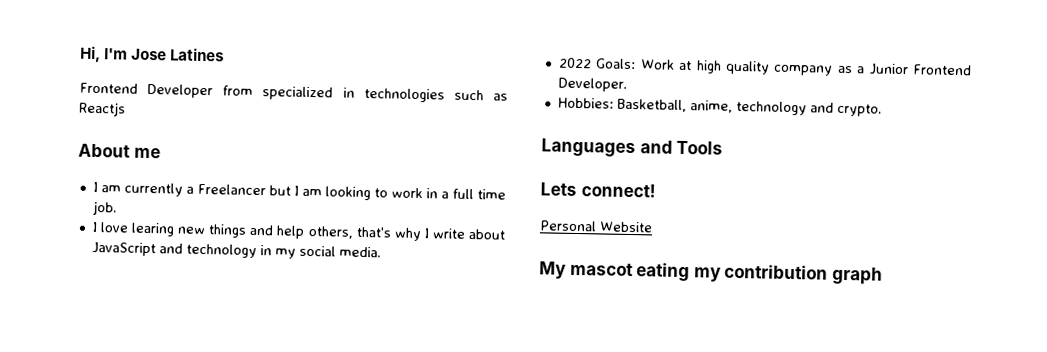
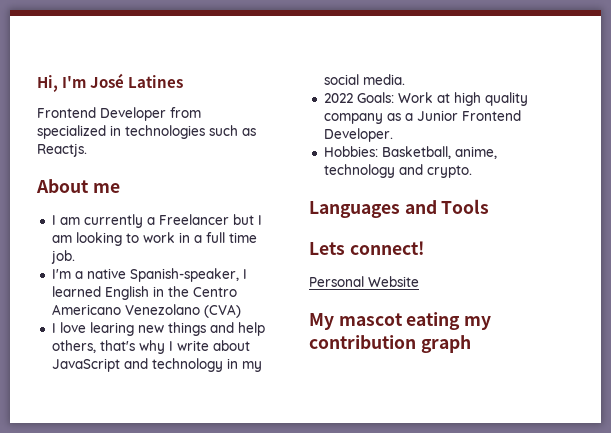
- Hi, I'm Jose Latines
+ Hi, I'm José Latines
- Frontend Developer from specialized in technologies such as Reactjs
+ Frontend Developer from specialized in technologies such as Reactjs.
+ I'm a native Spanish-speaker, I learned English in the Centro Americano Venezolano (CVA)

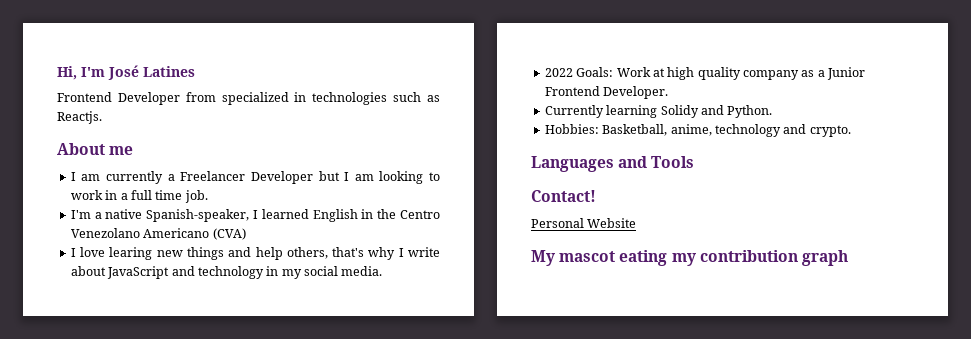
- I am currently a Freelancer but I am looking to work in a full time job.
+ I am currently a Freelancer Developer but I am looking to work in a full time job.
- I'm a native Spanish-speaker, I learned English in the Centro Americano Venezolano (CVA)
+ I'm a native Spanish-speaker, I learned English in the Centro Venezolano Americano (CVA)
+ Currently learning Solidy and Python.
- Lets connect!
+ Contact!

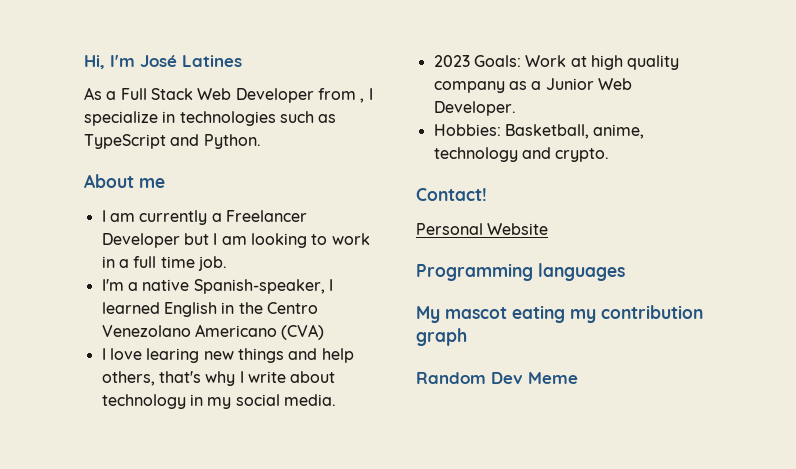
- Frontend Developer from specialized in technologies such as Reactjs.
+ As a Full Stack Web Developer from , I specialize in technologies such as TypeScript and Python.
- I love learing new things and help others, that's why I write about JavaScript and technology in my social media.
+ I love learing new things and help others, that's why I write about technology in my social media.
- 2022 Goals: Work at high quality company as a Junior Frontend Developer.
+ 2023 Goals: Work at high quality company as a Junior Web Developer.
- Currently learning Solidy and Python.
- Languages and Tools
+ Programming languages
+ Random Dev Meme

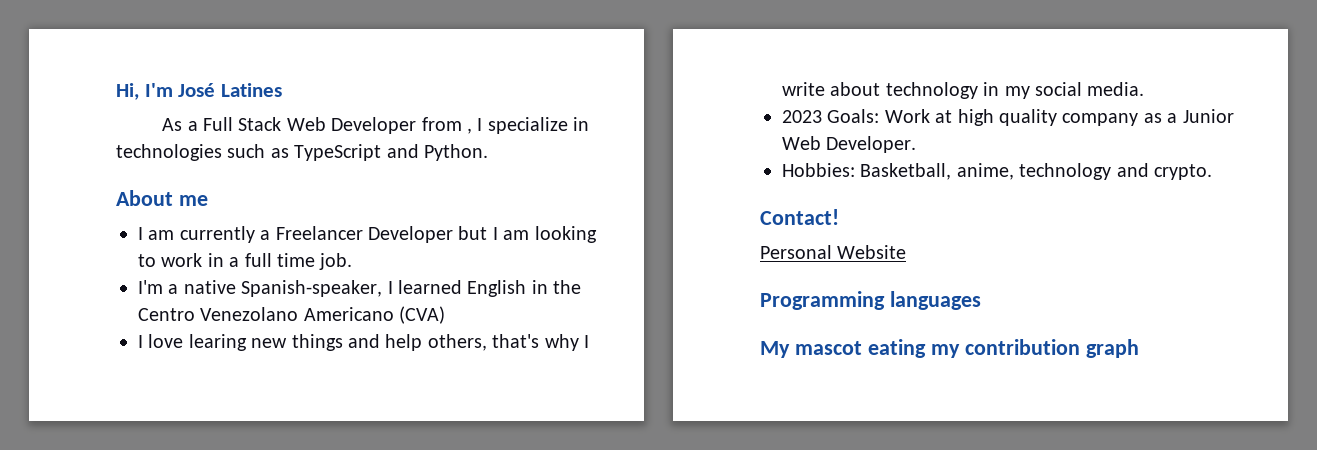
- Random Dev Meme

